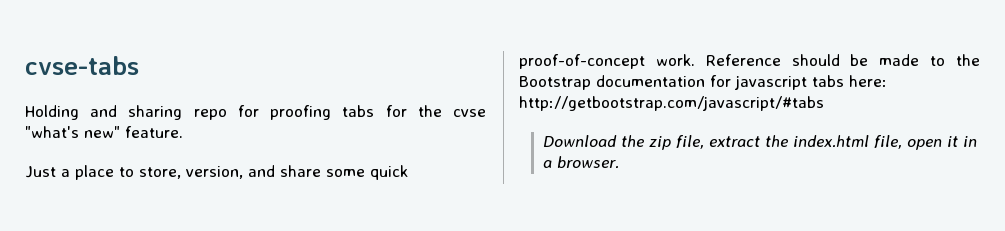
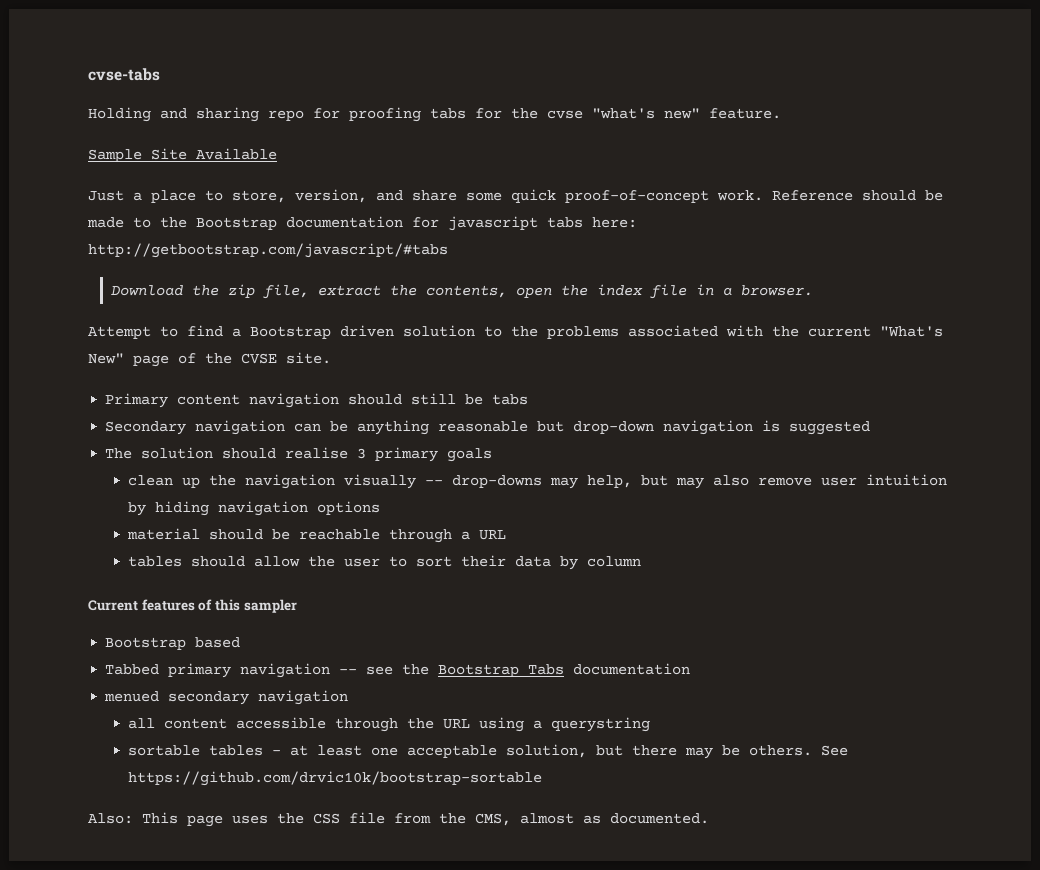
+ Sample Site Available
- Download the zip file, extract the index.html file, open it in a browser.
+ Download the zip file, extract the contents, open the index file in a browser.
+ Attempt to find a Bootstrap driven solution to the problems associated with the current "What's New" page of the CVSE site.
+ Primary content navigation should still be tabs
+ Secondary navigation can be anything reasonable but drop-down navigation is suggested
+ The solution should realise 3 primary goals
+ clean up the navigation visually -- drop-downs may help, but may also remove user intuition by hiding navigation options
+ material should be reachable through a URL
+ tables should allow the user to sort their data by column
+ Current features of this sampler
+ Bootstrap based
+ Tabbed primary navigation -- see the Bootstrap Tabs documentation
+ menued secondary navigation
+ all content accessible through the URL using a querystring
+ sortable tables - at least one acceptable solution, but there may be others. See https://github.com/drvic10k/bootstrap-sortable
+ Also: This page uses the CSS file from the CMS, almost as documented.

